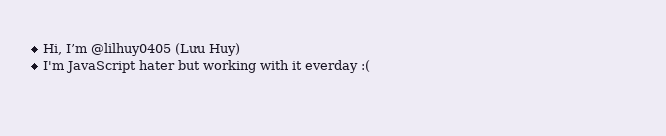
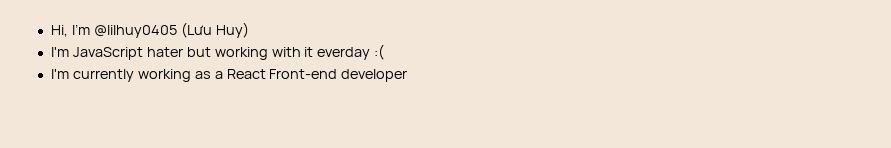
+ I'm currently working as a React Front-end developer

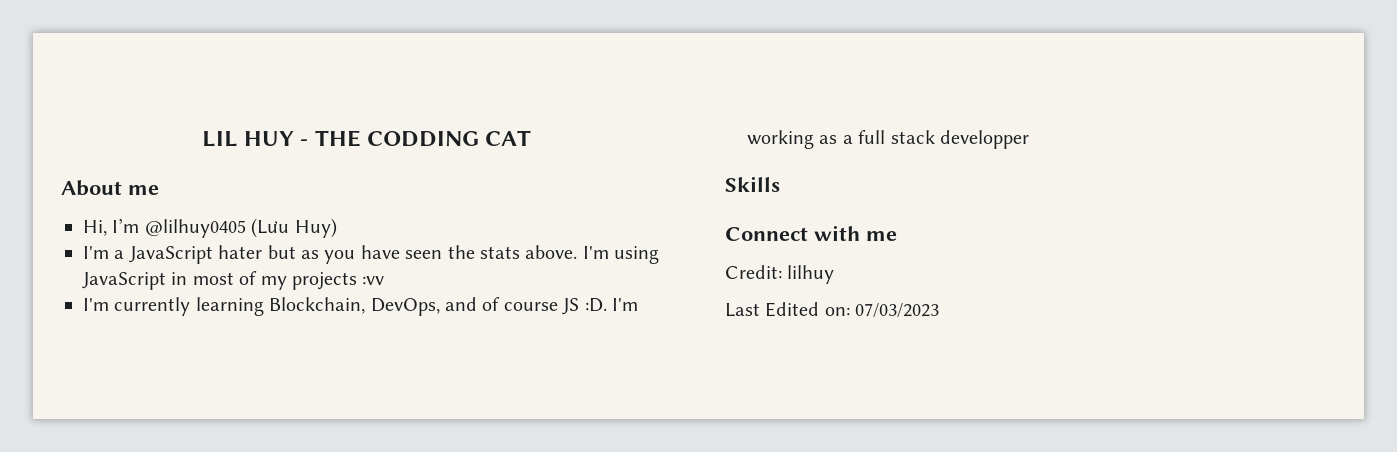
+ LIL HUY - THE CODDING CAT
+ About me
- I'm JavaScript hater but working with it everday :(
- I'm currently working as a React Front-end developer
+ I'm a JavaScript hater but as you have seen the stats above. I'm using JavaScript in most of my projects :vv
+ I'm currently learning Blockchain, DevOps, and of course JS :D. I'm working as a full stack developper
+ Skills
+ Connect with me
+ Credit: lilhuy
+ Last Edited on: 07/03/2023

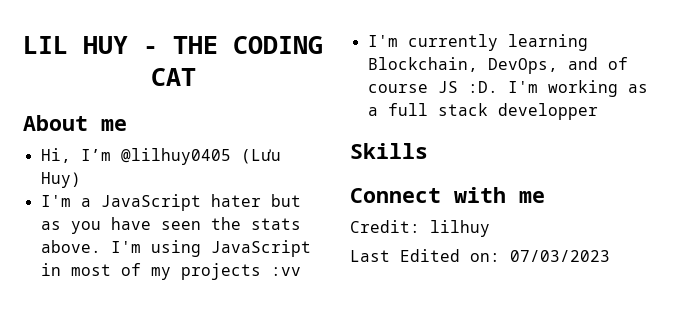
- LIL HUY - THE CODDING CAT
+ LIL HUY - THE CODING CAT

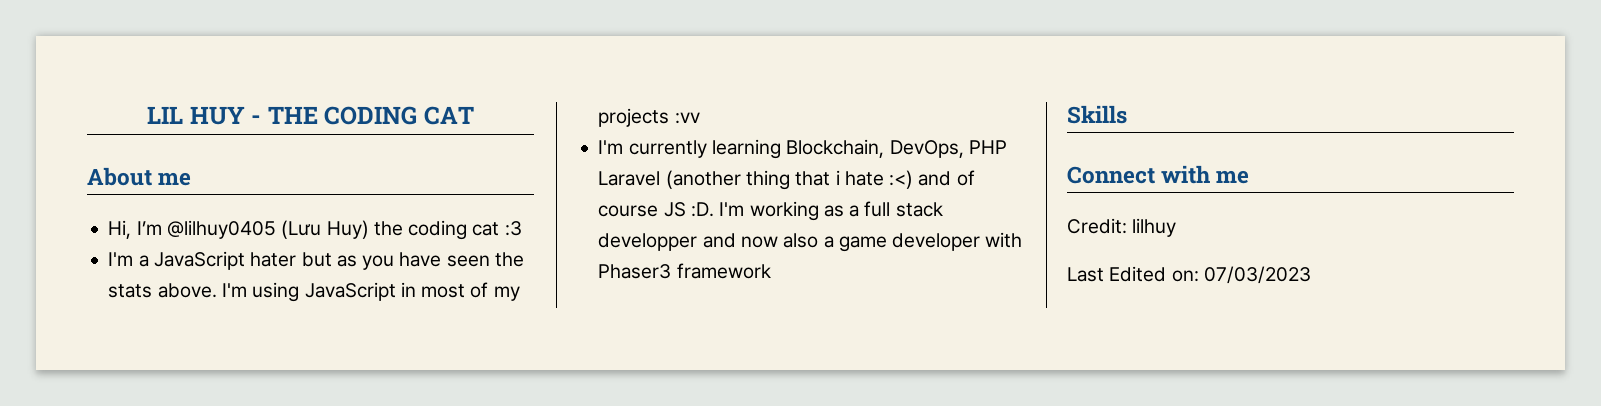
- Hi, I’m @lilhuy0405 (Lưu Huy)
+ Hi, I’m @lilhuy0405 (Lưu Huy) the coding cat :3
- I'm currently learning Blockchain, DevOps, and of course JS :D.
+ I'm currently learning Blockchain, DevOps, PHP Laravel (another thing that i hate :<) and of course JS :D.
- I'm working as a full stack developper
+ I'm working as a full stack developper and now also a game developer with Phaser3 framework

